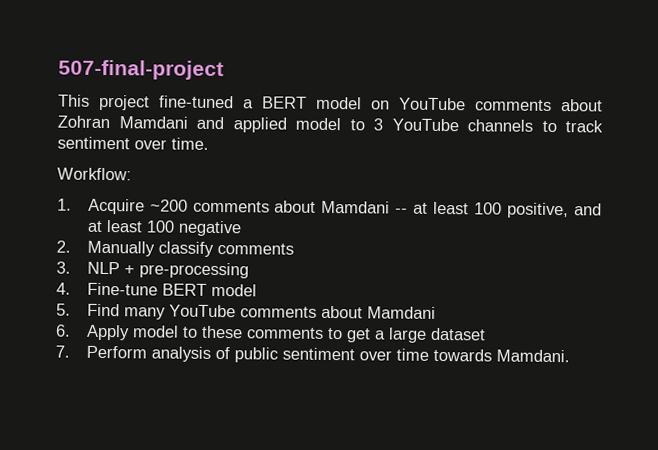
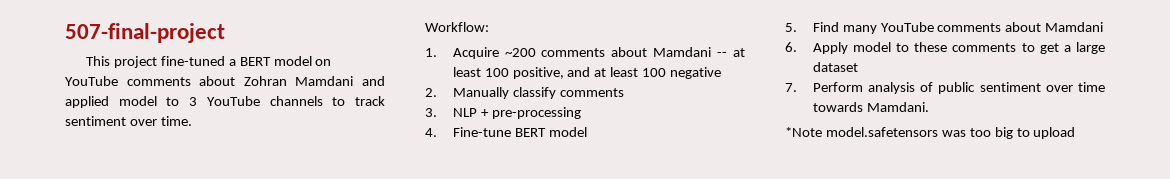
+ *Note model.safetensors was too big to upload

